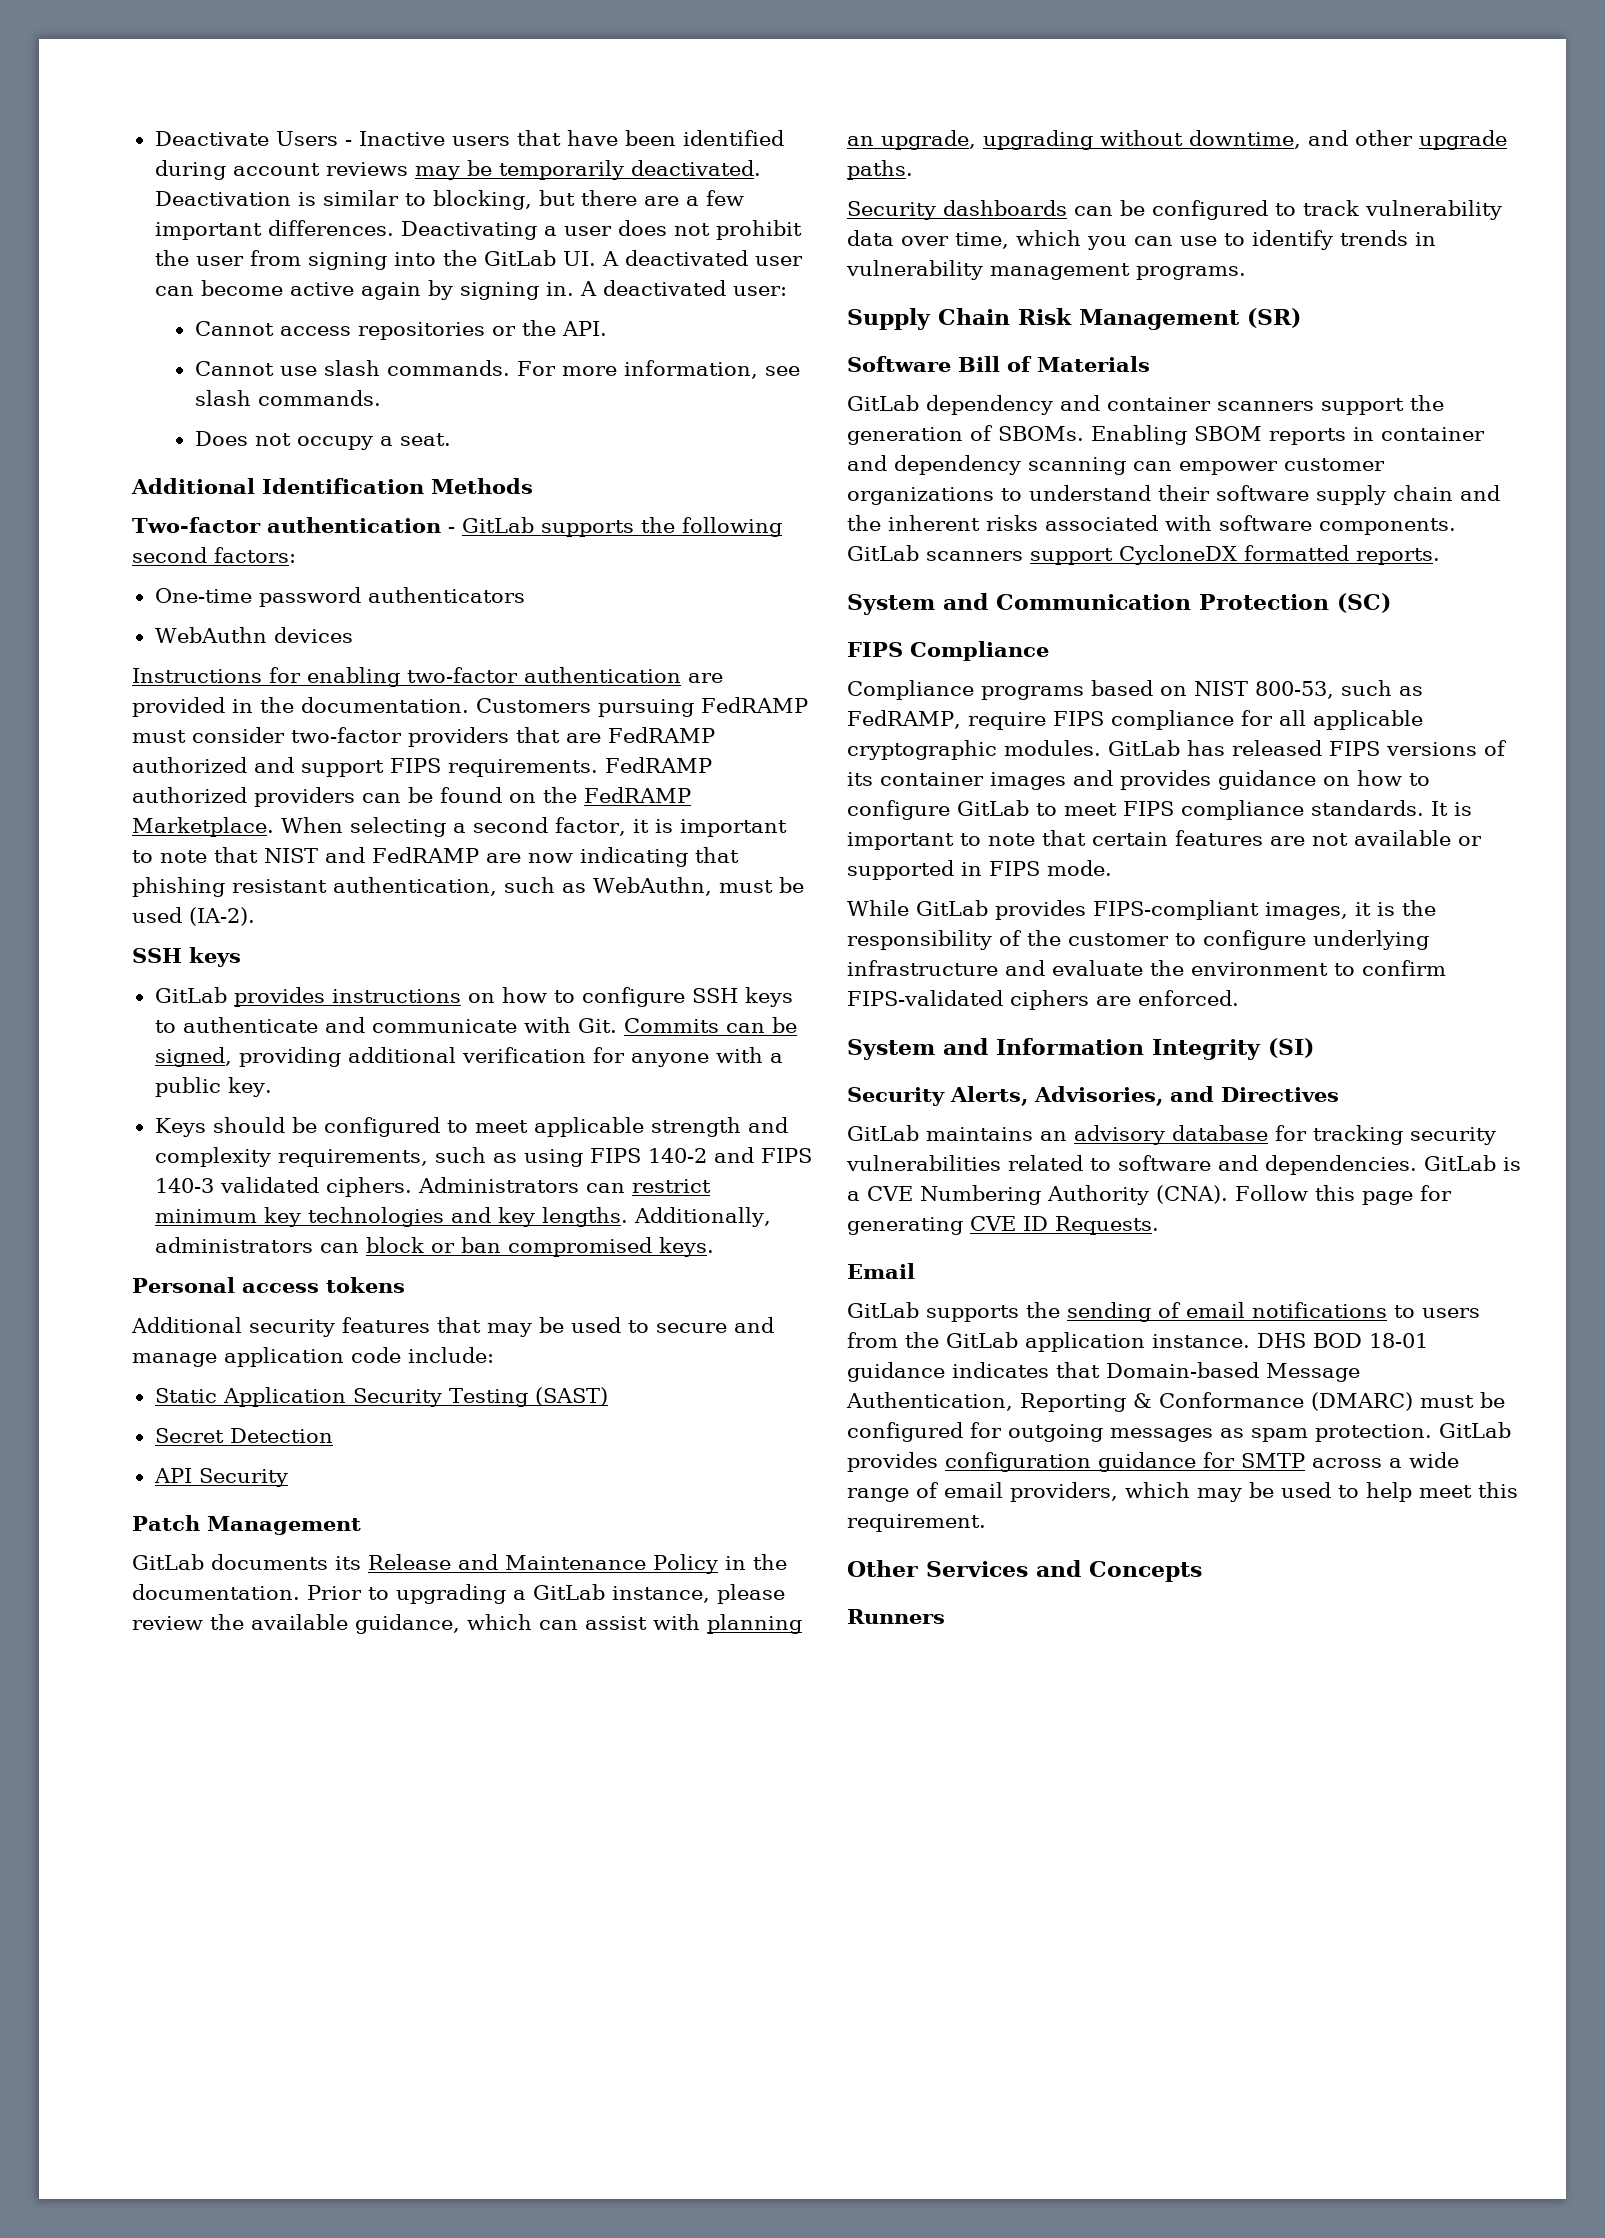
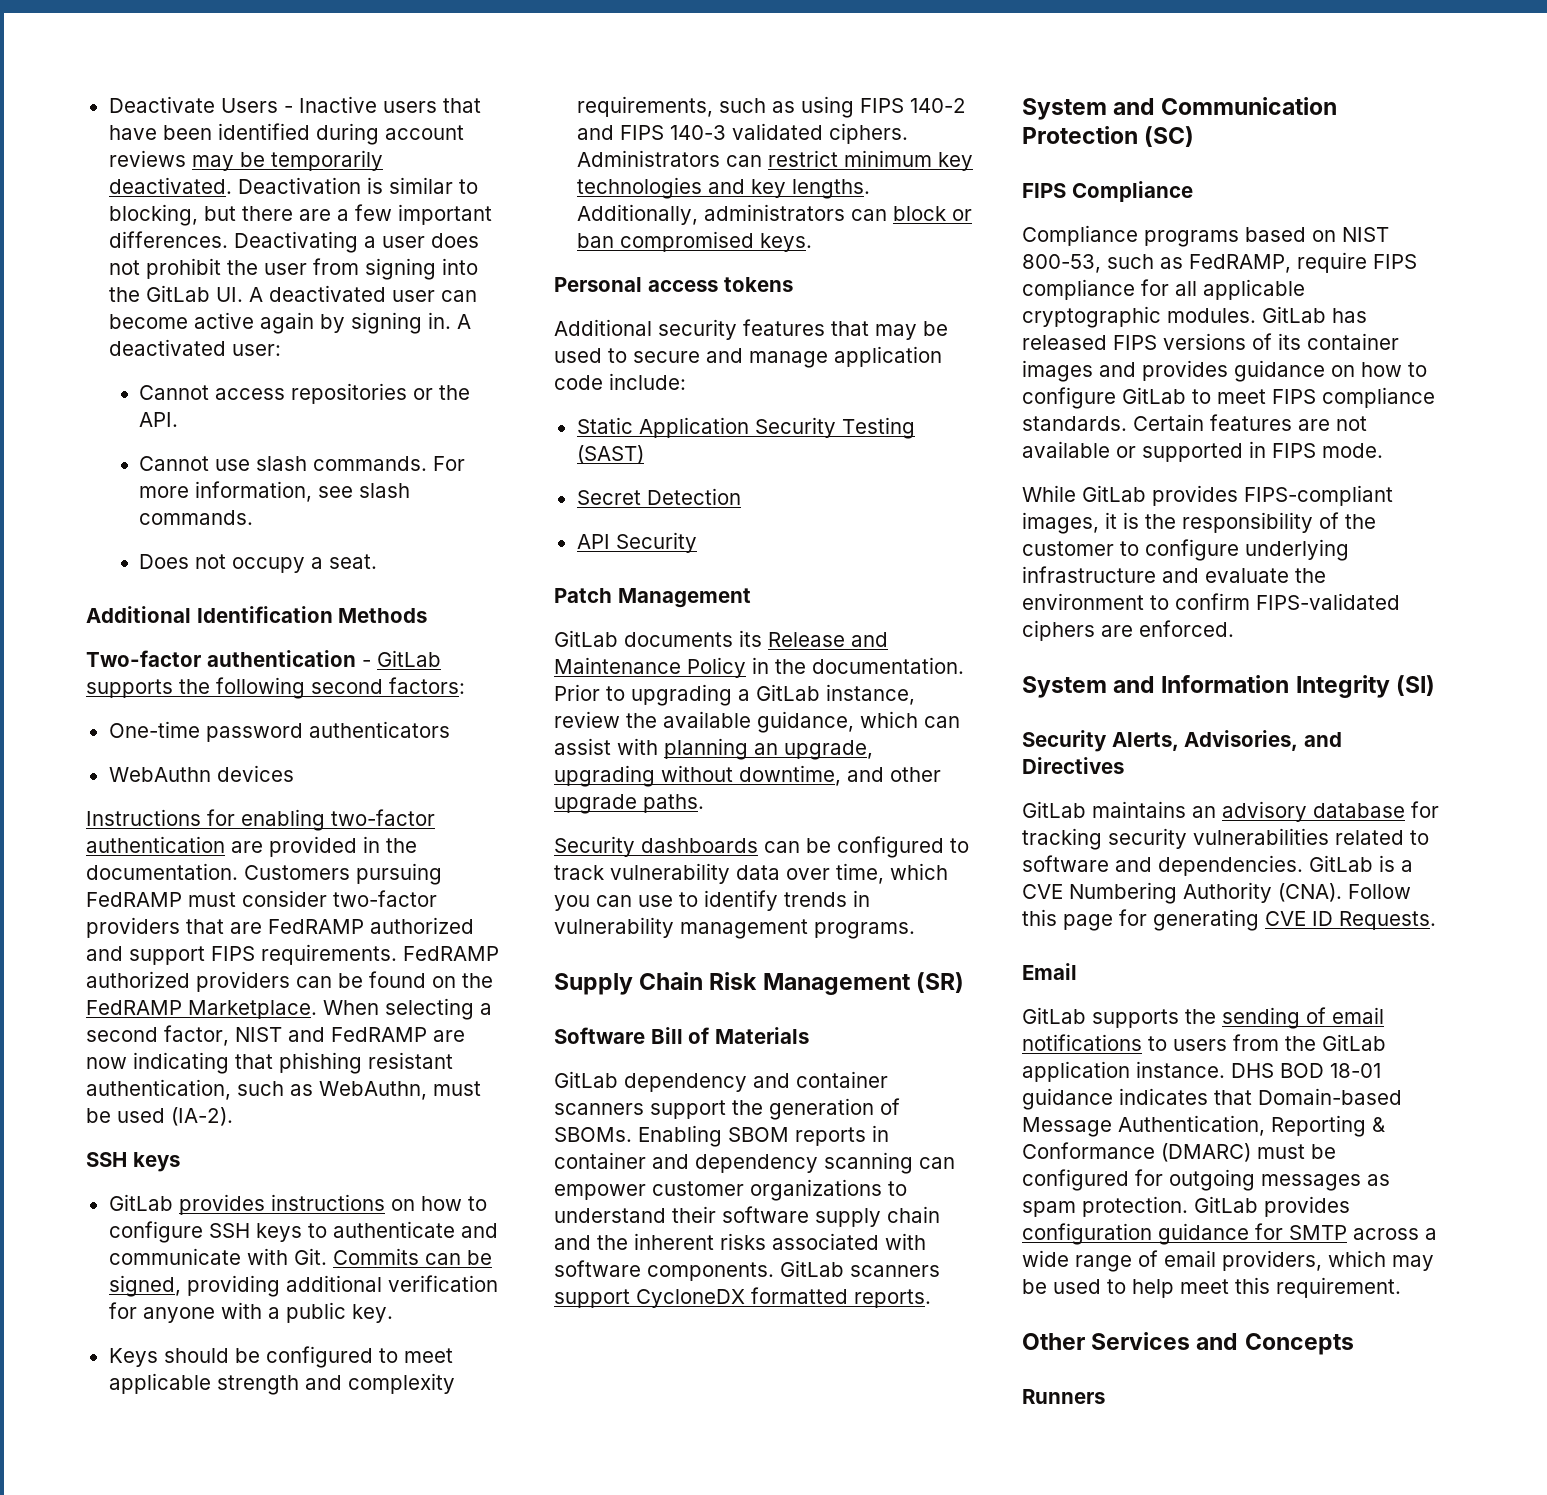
- When selecting a second factor, it is important to note that NIST and FedRAMP are now indicating that phishing resistant authentication, such as WebAuthn, must be used (IA-2).
+ When selecting a second factor, NIST and FedRAMP are now indicating that phishing resistant authentication, such as WebAuthn, must be used (IA-2).
- Prior to upgrading a GitLab instance, please review the available guidance, which can assist with planning an upgrade, upgrading without downtime, and other upgrade paths.
+ Prior to upgrading a GitLab instance, review the available guidance, which can assist with planning an upgrade, upgrading without downtime, and other upgrade paths.
- It is important to note that certain features are not available or supported in FIPS mode.
+ Certain features are not available or supported in FIPS mode.

